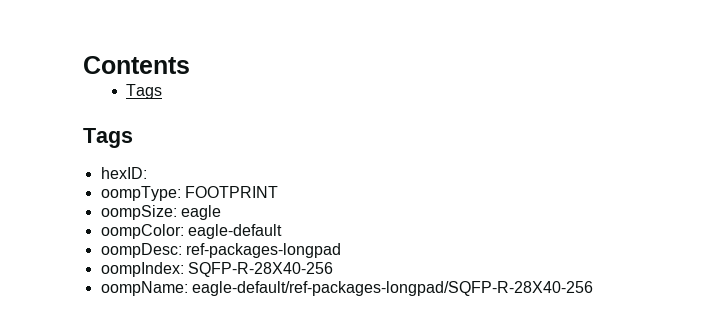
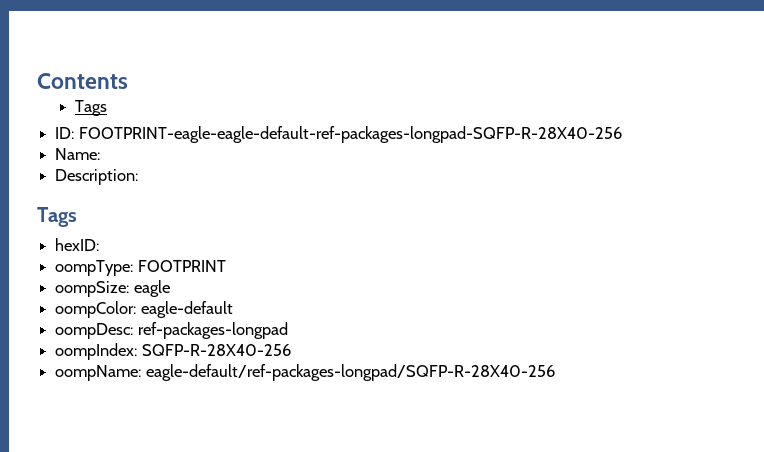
+ ID: FOOTPRINT-eagle-eagle-default-ref-packages-longpad-SQFP-R-28X40-256
+ Name:
+ Description:

